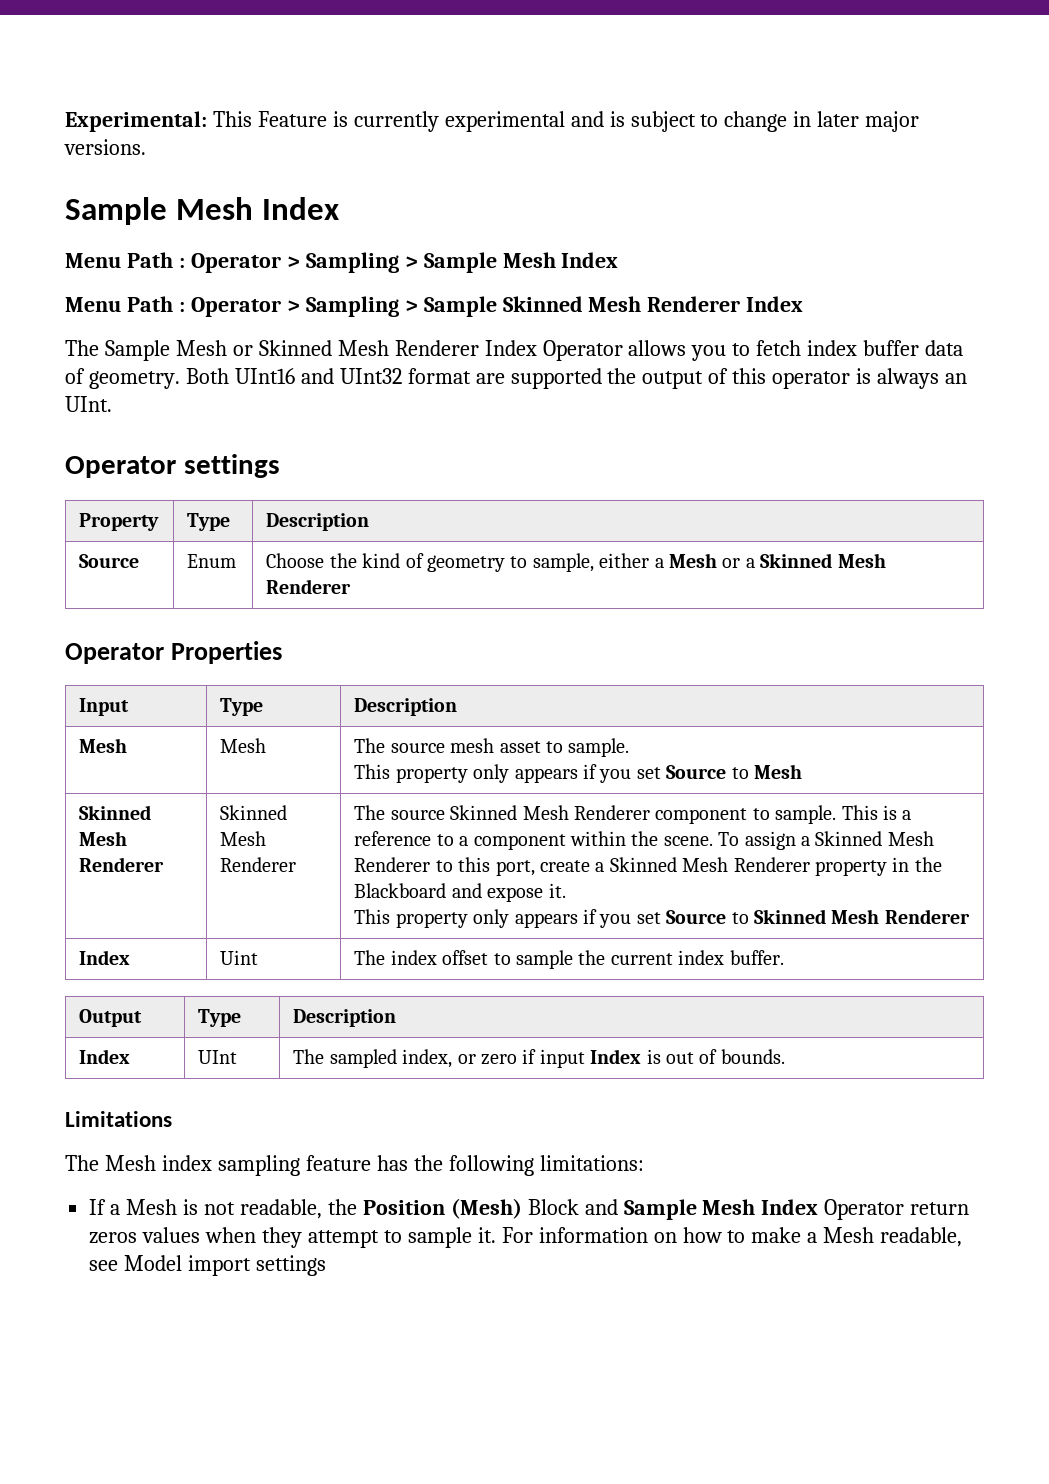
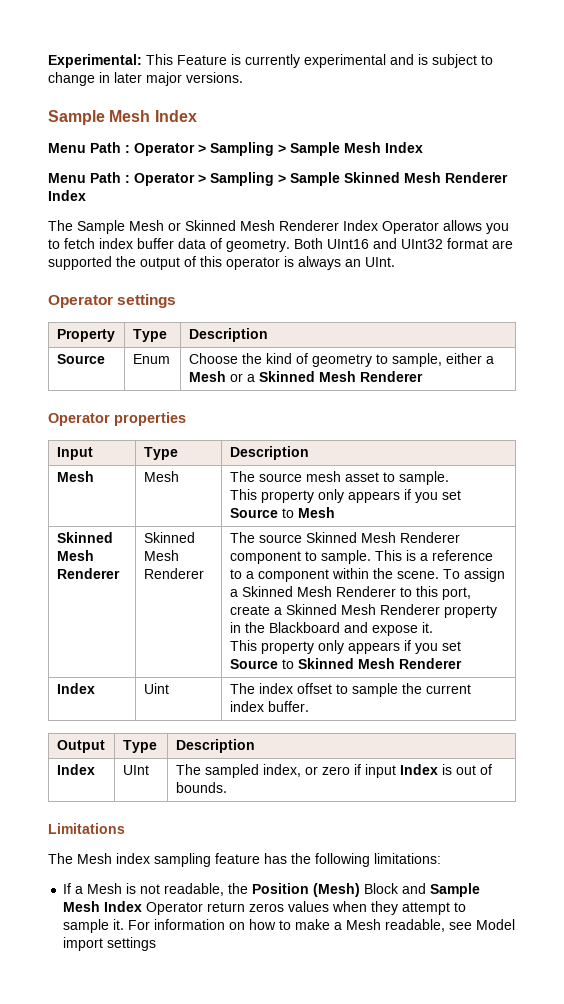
- Operator Properties
+ Operator properties

